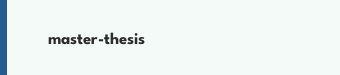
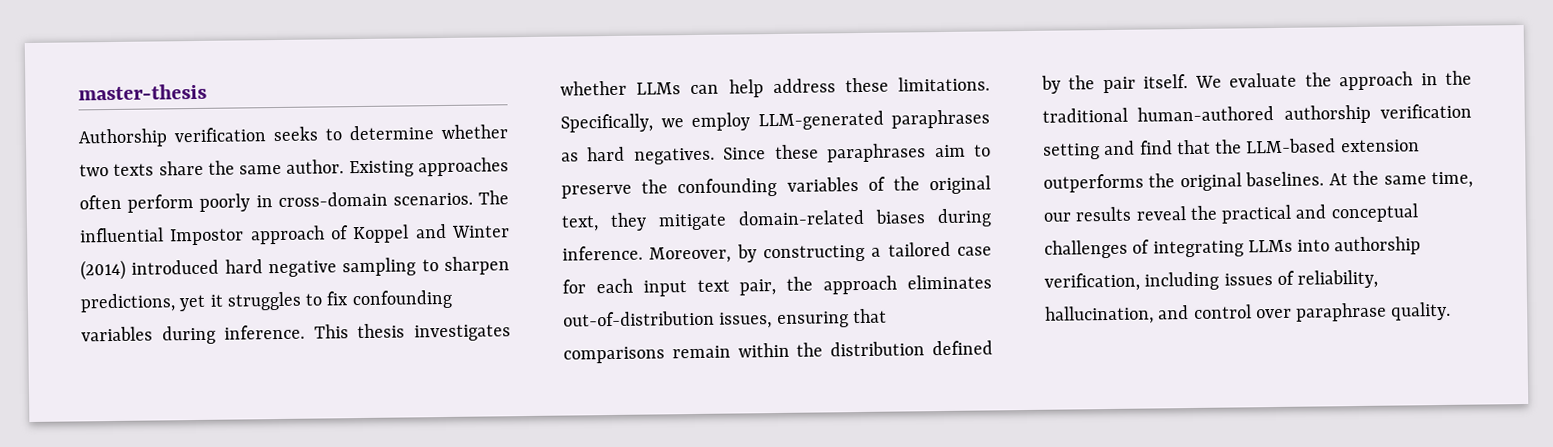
+ Authorship verification seeks to determine whether two texts share the same author. Existing approaches often perform poorly in cross-domain scenarios. The influential Impostor approach of Koppel and Winter (2014) introduced hard negative sampling to sharpen predictions, yet it struggles to fix confounding variables during inference. This thesis investigates whether LLMs can help address these limitations. Specifically, we employ LLM-generated paraphrases as hard negatives. Since these paraphrases aim to preserve the confounding variables of the original text, they mitigate domain-related biases during inference. Moreover, by constructing a tailored case for each input text pair, the approach eliminates out-of-distribution issues, ensuring that comparisons remain within the distribution defined by the pair itself. We evaluate the approach in the traditional human-authored authorship verification setting and find that the LLM-based extension outperforms the original baselines. At the same time, our results reveal the practical and conceptual challenges of integrating LLMs into authorship verification, including issues of reliability, hallucination, and control over paraphrase quality.

